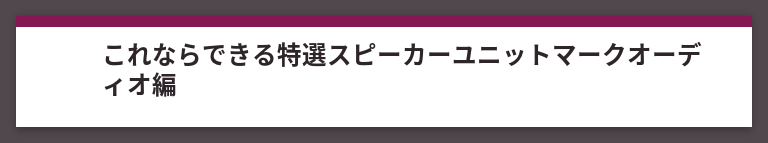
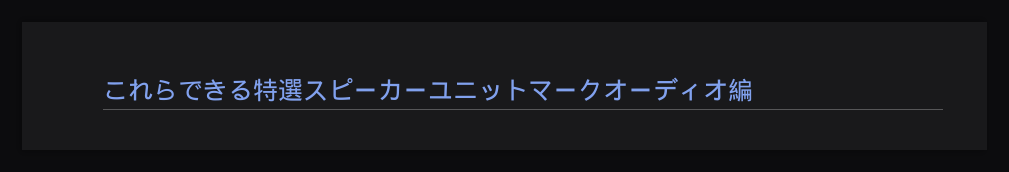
- これならできる特選スピーカーユニットマークオーディオ編
+ これらできる特選スピーカーユニットマークオーディオ編

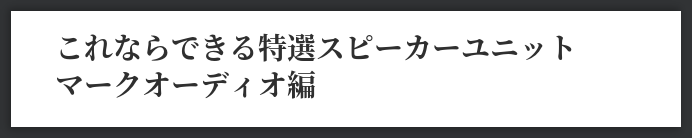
- これらできる特選スピーカーユニットマークオーディオ編
+ これならできる特選スピーカーユニットマークオーディオ編

